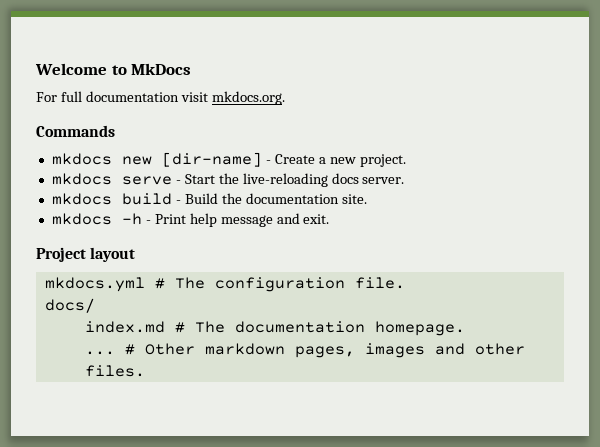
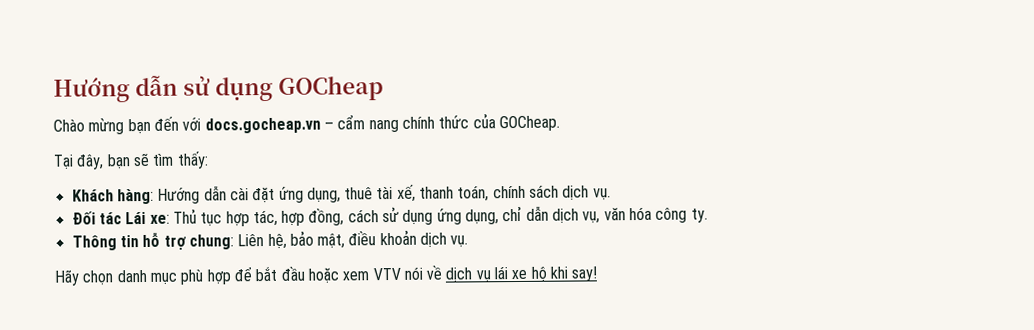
- Welcome to MkDocs
- For full documentation visit mkdocs.org.
- Commands
- mkdocs new [dir-name] - Create a new project.
- mkdocs serve - Start the live-reloading docs server.
- mkdocs build - Build the documentation site.
- mkdocs -h - Print help message and exit.
- Project layout
- mkdocs.yml # The configuration file.
- docs/
- index.md # The documentation homepage.
- ... # Other markdown pages, images and other files.
+ Hướng dẫn sử dụng GOCheap
+ Chào mừng bạn đến với docs.gocheap.vn – cẩm nang chính thức của GOCheap.
+ Tại đây, bạn sẽ tìm thấy:
+ Khách hàng: Hướng dẫn cài đặt ứng dụng, thuê tài xế, thanh toán, chính sách dịch vụ.
+ Đối tác Lái xe: Thủ tục hợp tác, hợp đồng, cách sử dụng ứng dụng, chỉ dẫn dịch vụ, văn hóa công ty.
+ Thông tin hỗ trợ chung: Liên hệ, bảo mật, điều khoản dịch vụ.
+ Hãy chọn danh mục phù hợp để bắt đầu hoặc xem VTV nói về dịch vụ lái xe hộ khi say!

